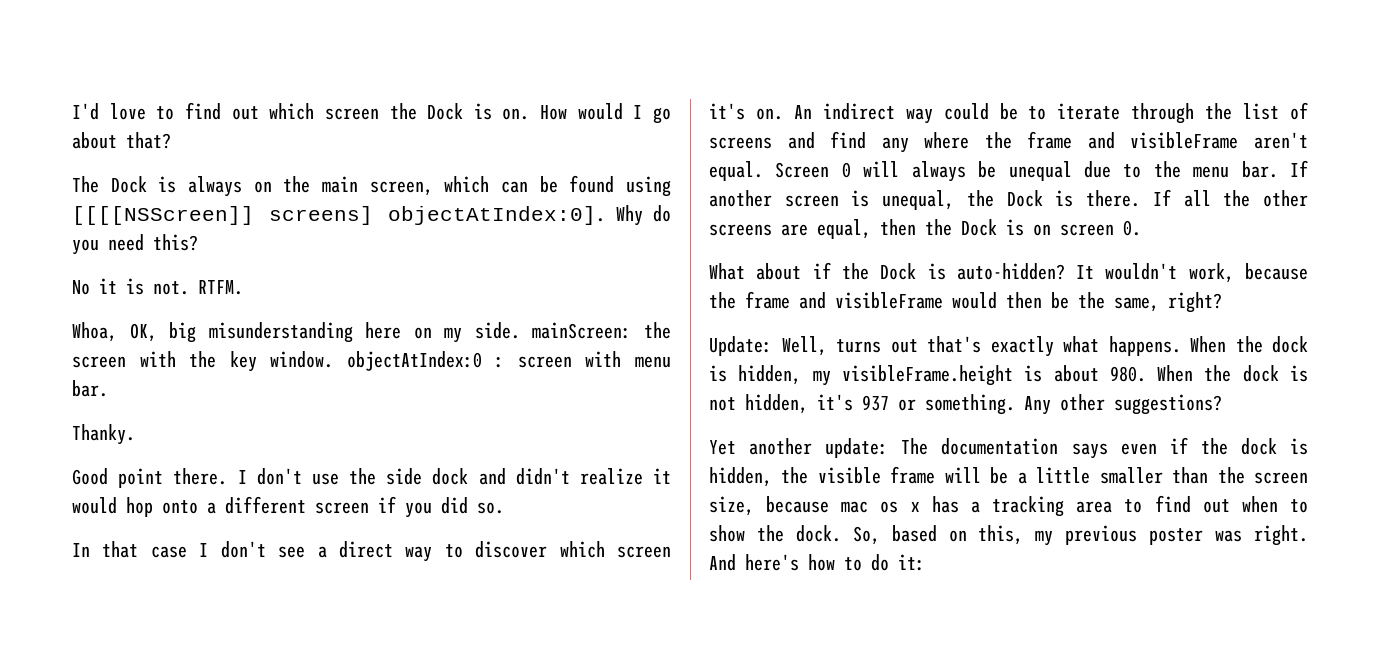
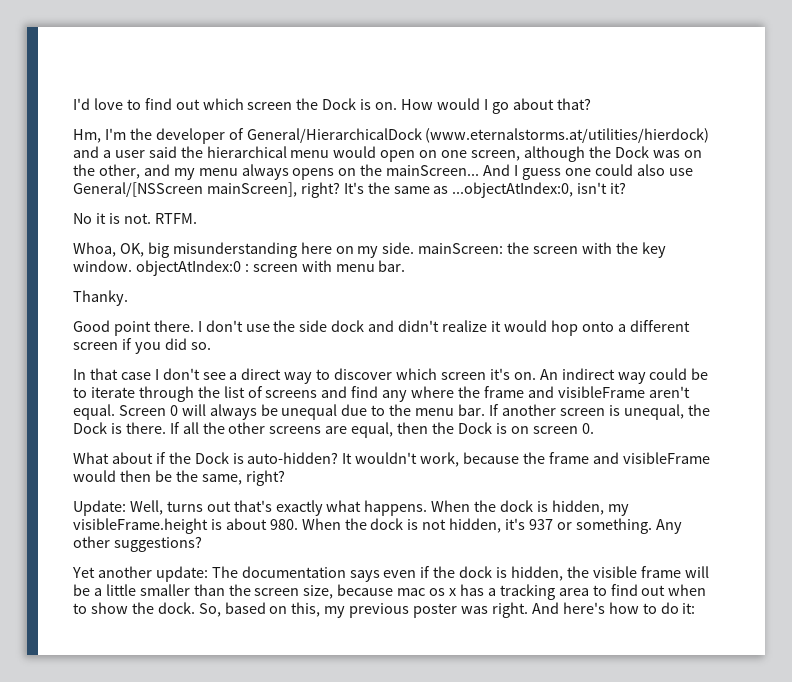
- The Dock is always on the main screen, which can be found using [[[[NSScreen]] screens] objectAtIndex:0]. Why do you need this?
+ Hm, I'm the developer of General/HierarchicalDock (www.eternalstorms.at/utilities/hierdock) and a user said the hierarchical menu would open on one screen, although the Dock was on the other, and my menu always opens on the mainScreen... And I guess one could also use General/[NSScreen mainScreen], right? It's the same as ...objectAtIndex:0, isn't it?

